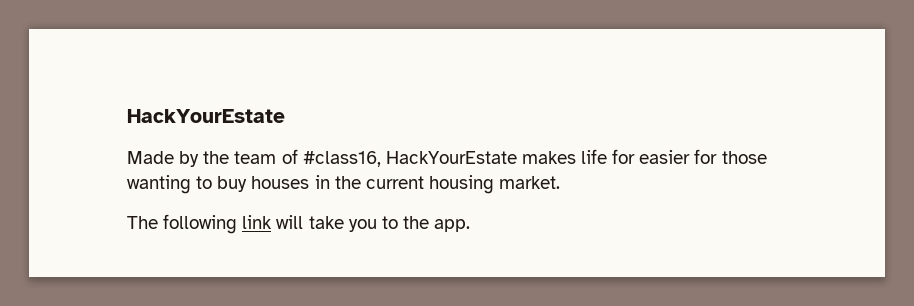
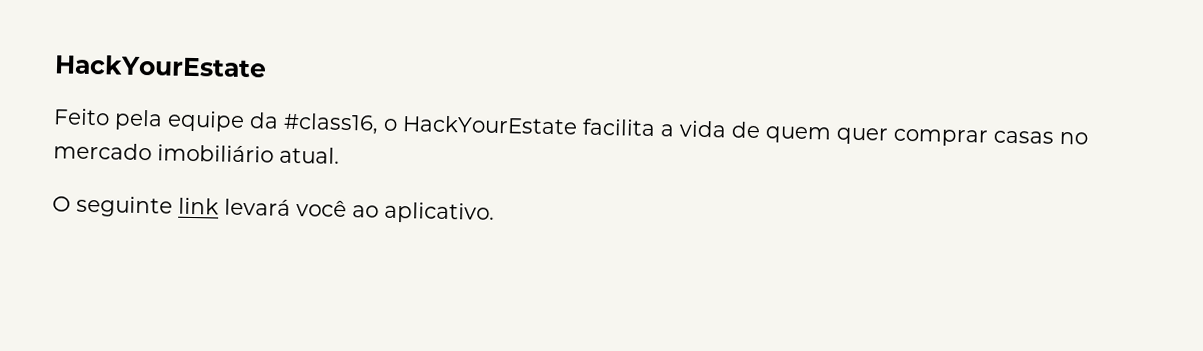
- Made by the team of #class16, HackYourEstate makes life for easier for those wanting to buy houses in the current housing market.
- The following link will take you to the app.
+ Feito pela equipe da #class16, o HackYourEstate facilita a vida de quem quer comprar casas no mercado imobiliário atual.
+ O seguinte link levará você ao aplicativo.

